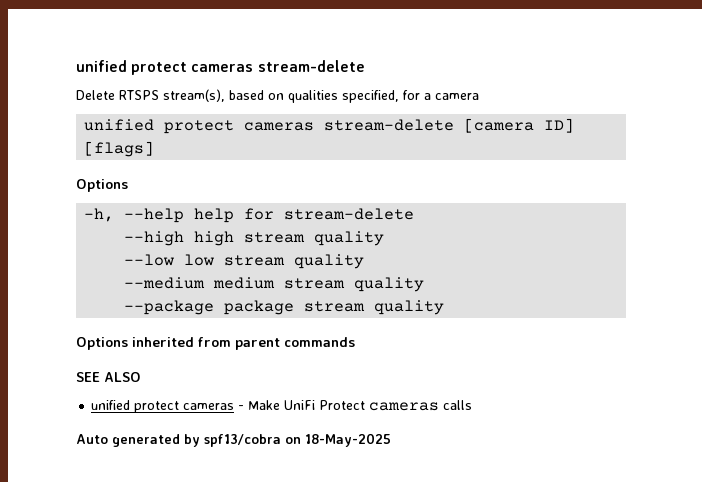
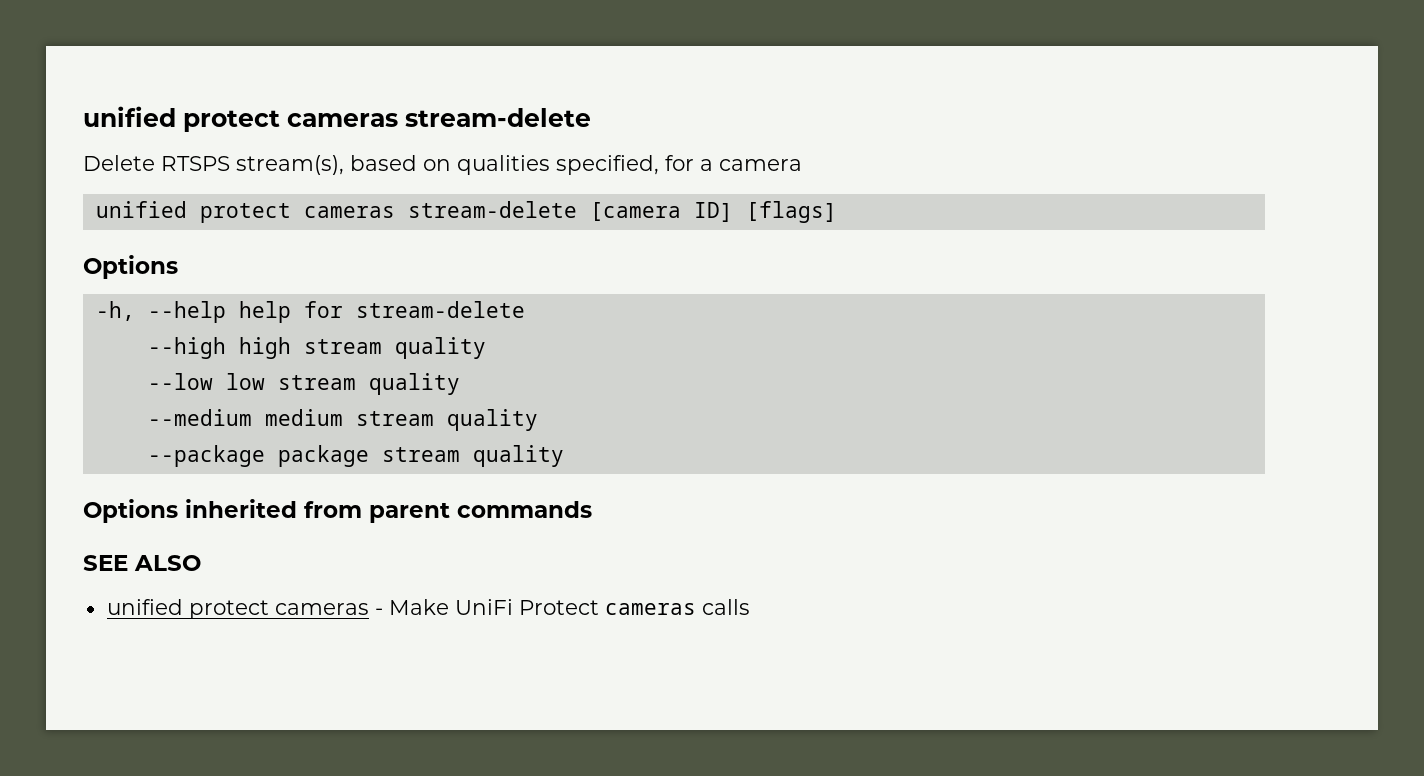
- Auto generated by spf13/cobra on 18-May-2025

